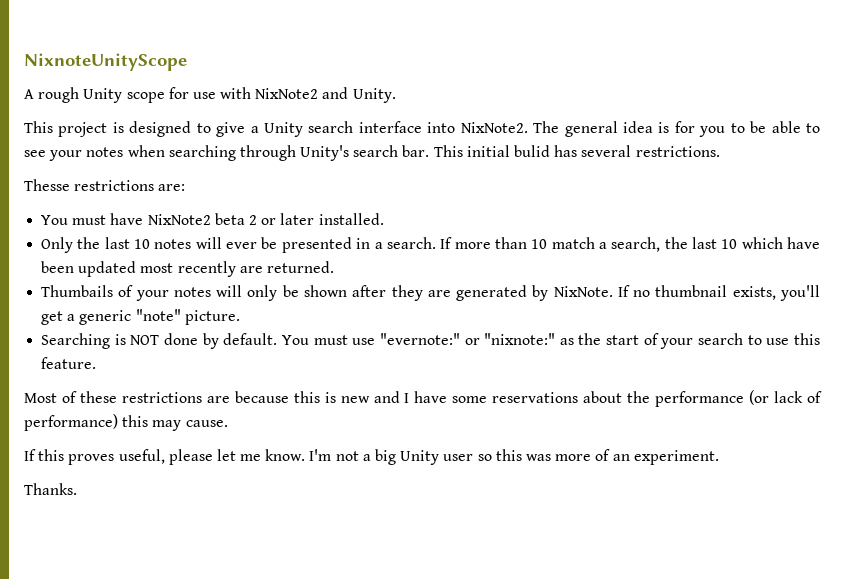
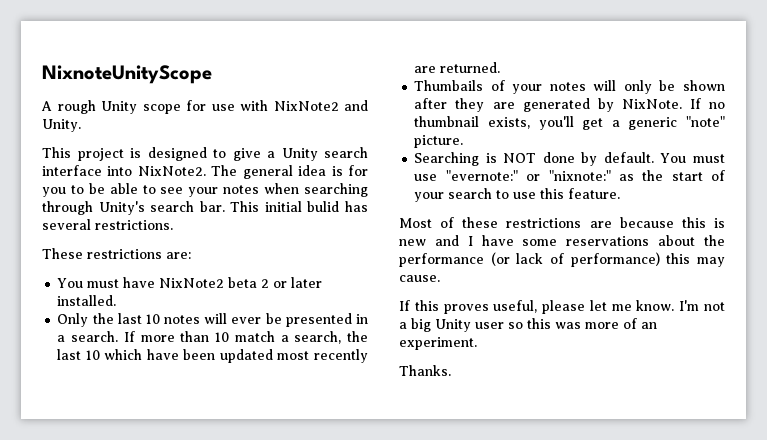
- Thesse restrictions are:
+ These restrictions are:

